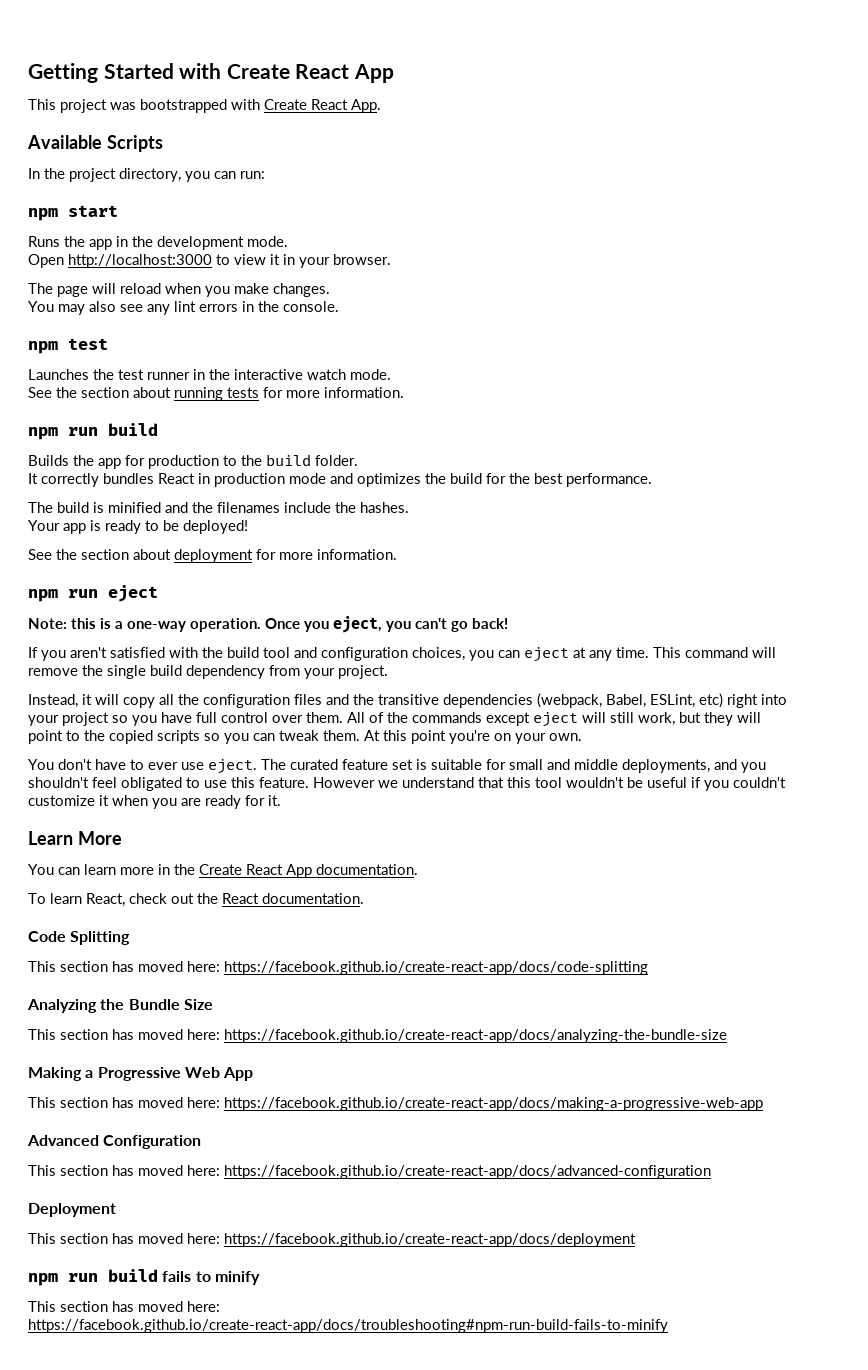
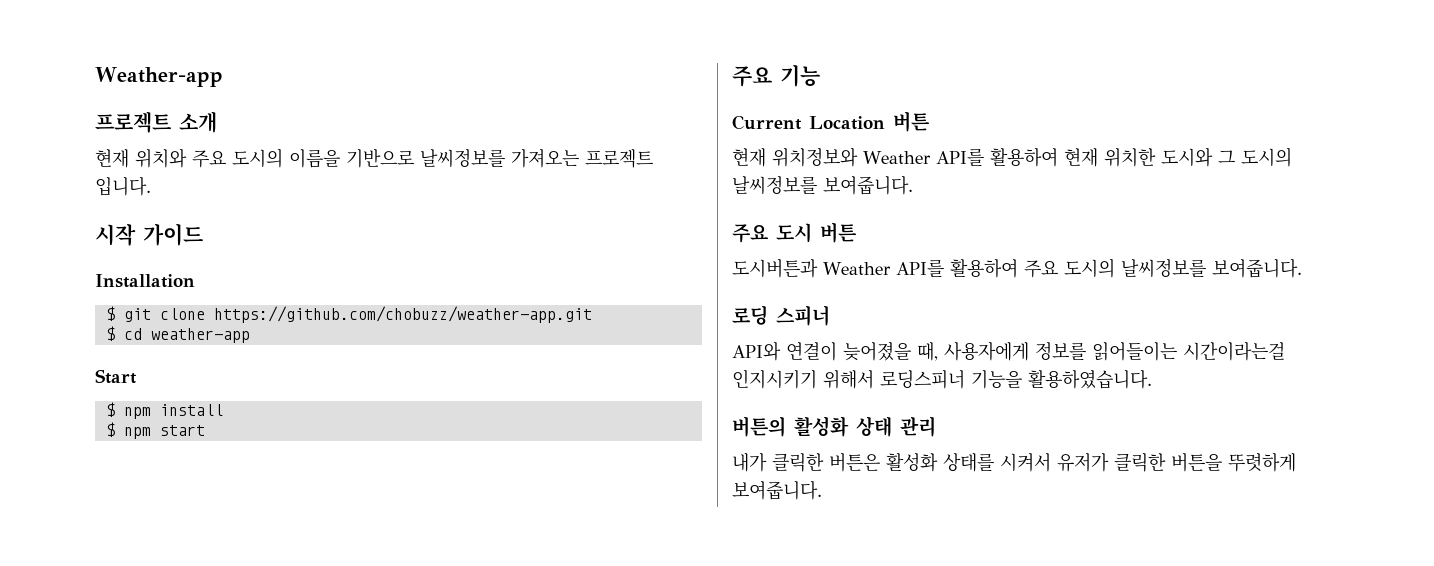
- Getting Started with Create React App
- This project was bootstrapped with Create React App.
- Available Scripts
- In the project directory, you can run:
- npm start
- Runs the app in the development mode.
- Open http://localhost:3000 to view it in your browser.
- The page will reload when you make changes.
- You may also see any lint errors in the console.
- npm test
- Launches the test runner in the interactive watch mode.
- See the section about running tests for more information.
- npm run build
- Builds the app for production to the build folder.
- It correctly bundles React in production mode and optimizes the build for the best performance.
- The build is minified and the filenames include the hashes.
- Your app is ready to be deployed!
- See the section about deployment for more information.
- npm run eject
- Note: this is a one-way operation. Once you eject, you can't go back!
- If you aren't satisfied with the build tool and configuration choices, you can eject at any time. This command will remove the single build dependency from your project.
- Instead, it will copy all the configuration files and the transitive dependencies (webpack, Babel, ESLint, etc) right into your project so you have full control over them. All of the commands except eject will still work, but they will point to the copied scripts so you can tweak them. At this point you're on your own.
- You don't have to ever use eject. The curated feature set is suitable for small and middle deployments, and you shouldn't feel obligated to use this feature. However we understand that this tool wouldn't be useful if you couldn't customize it when you are ready for it.
- Learn More
- You can learn more in the Create React App documentation.
- To learn React, check out the React documentation.
- Code Splitting
- This section has moved here: https://facebook.github.io/create-react-app/docs/code-splitting
- Analyzing the Bundle Size
- This section has moved here: https://facebook.github.io/create-react-app/docs/analyzing-the-bundle-size
- Making a Progressive Web App
- This section has moved here: https://facebook.github.io/create-react-app/docs/making-a-progressive-web-app
- Advanced Configuration
- This section has moved here: https://facebook.github.io/create-react-app/docs/advanced-configuration
- Deployment
- This section has moved here: https://facebook.github.io/create-react-app/docs/deployment
- npm run build fails to minify
- This section has moved here: https://facebook.github.io/create-react-app/docs/troubleshooting#npm-run-build-fails-to-minify
+ Weather-app
+ 프로젝트 소개
+ 현재 위치와 주요 도시의 이름을 기반으로 날씨정보를 가져오는 프로젝트 입니다.
+ 시작 가이드
+ Installation
+ $ git clone https://github.com/chobuzz/weather-app.git
+ $ cd weather-app
+ Start
+ $ npm install
+ $ npm start
+ 주요 기능
+ Current Location 버튼
+ 현재 위치정보와 Weather API를 활용하여 현재 위치한 도시와 그 도시의 날씨정보를 보여줍니다.
+ 주요 도시 버튼
+ 도시버튼과 Weather API를 활용하여 주요 도시의 날씨정보를 보여줍니다.
+ 로딩 스피너
+ API와 연결이 늦어졌을 때, 사용자에게 정보를 읽어들이는 시간이라는걸 인지시키기 위해서 로딩스피너 기능을 활용하였습니다.
+ 버튼의 활성화 상태 관리
+ 내가 클릭한 버튼은 활성화 상태를 시켜서 유저가 클릭한 버튼을 뚜렷하게 보여줍니다.

